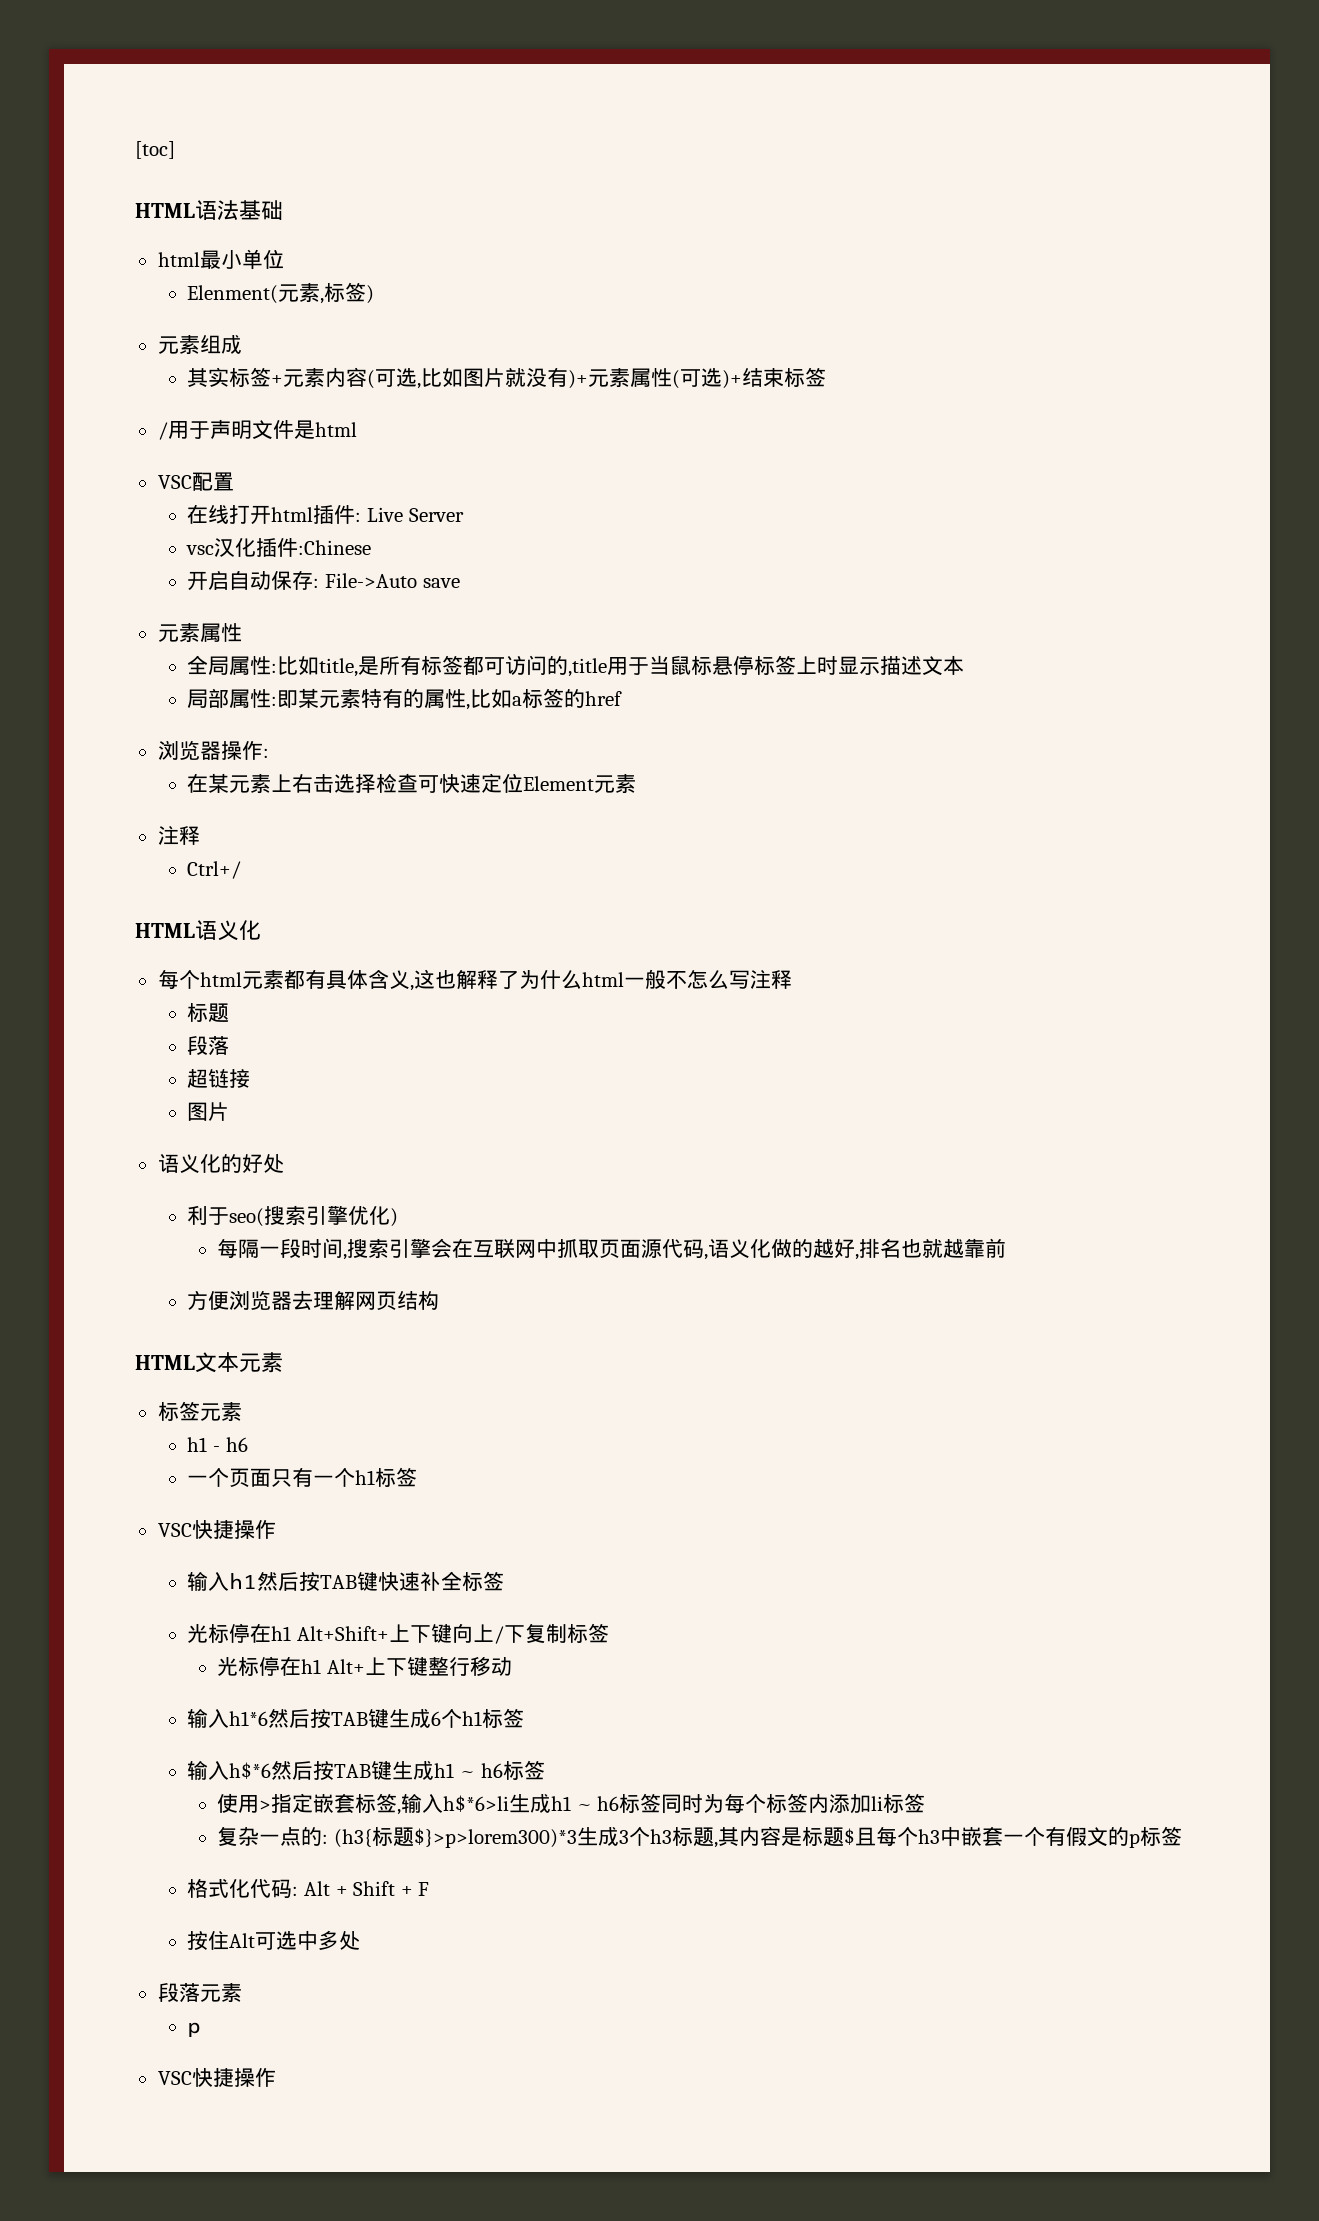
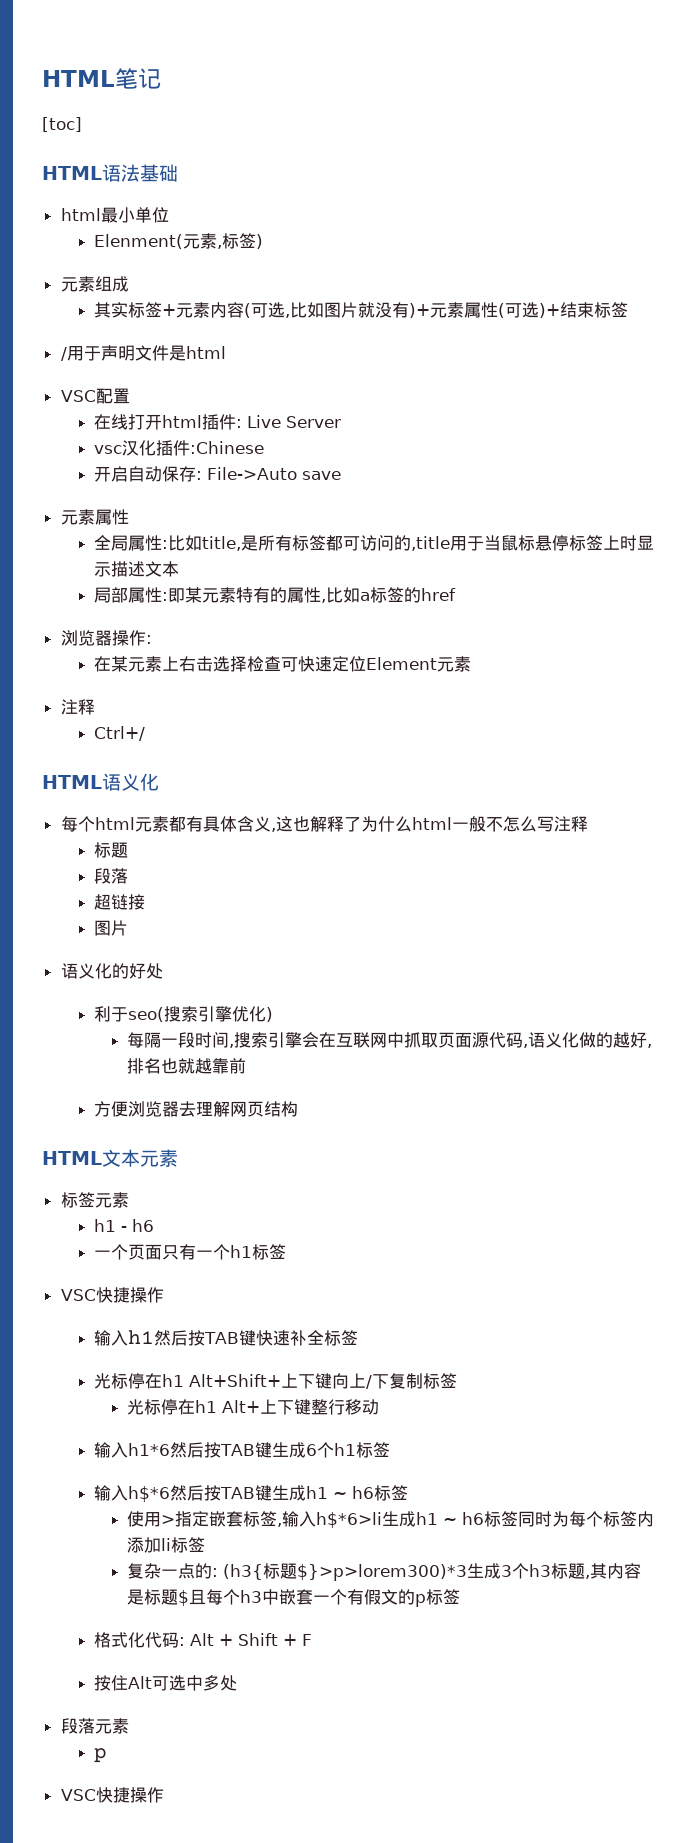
+ HTML笔记

